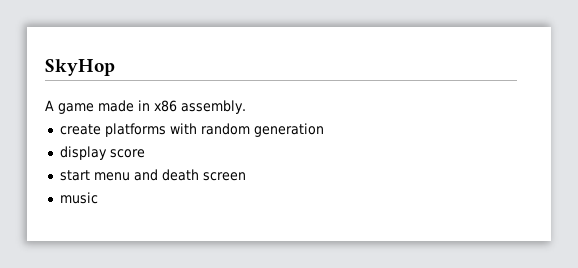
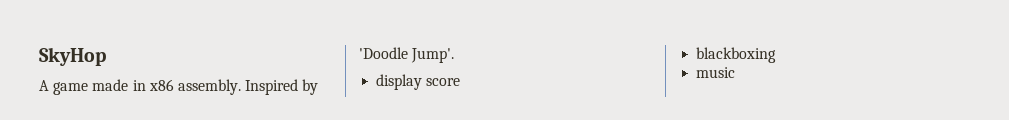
- A game made in x86 assembly.
- create platforms with random generation
+ A game made in x86 assembly. Inspired by 'Doodle Jump'.
  display score
- start menu and death screen
+ blackboxing

